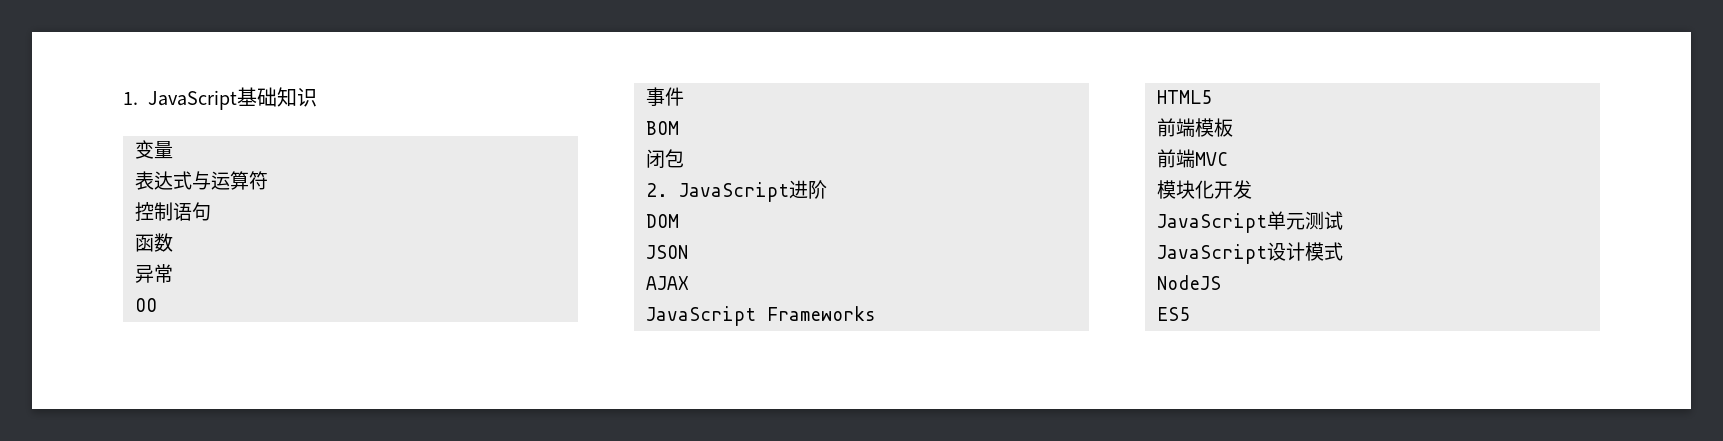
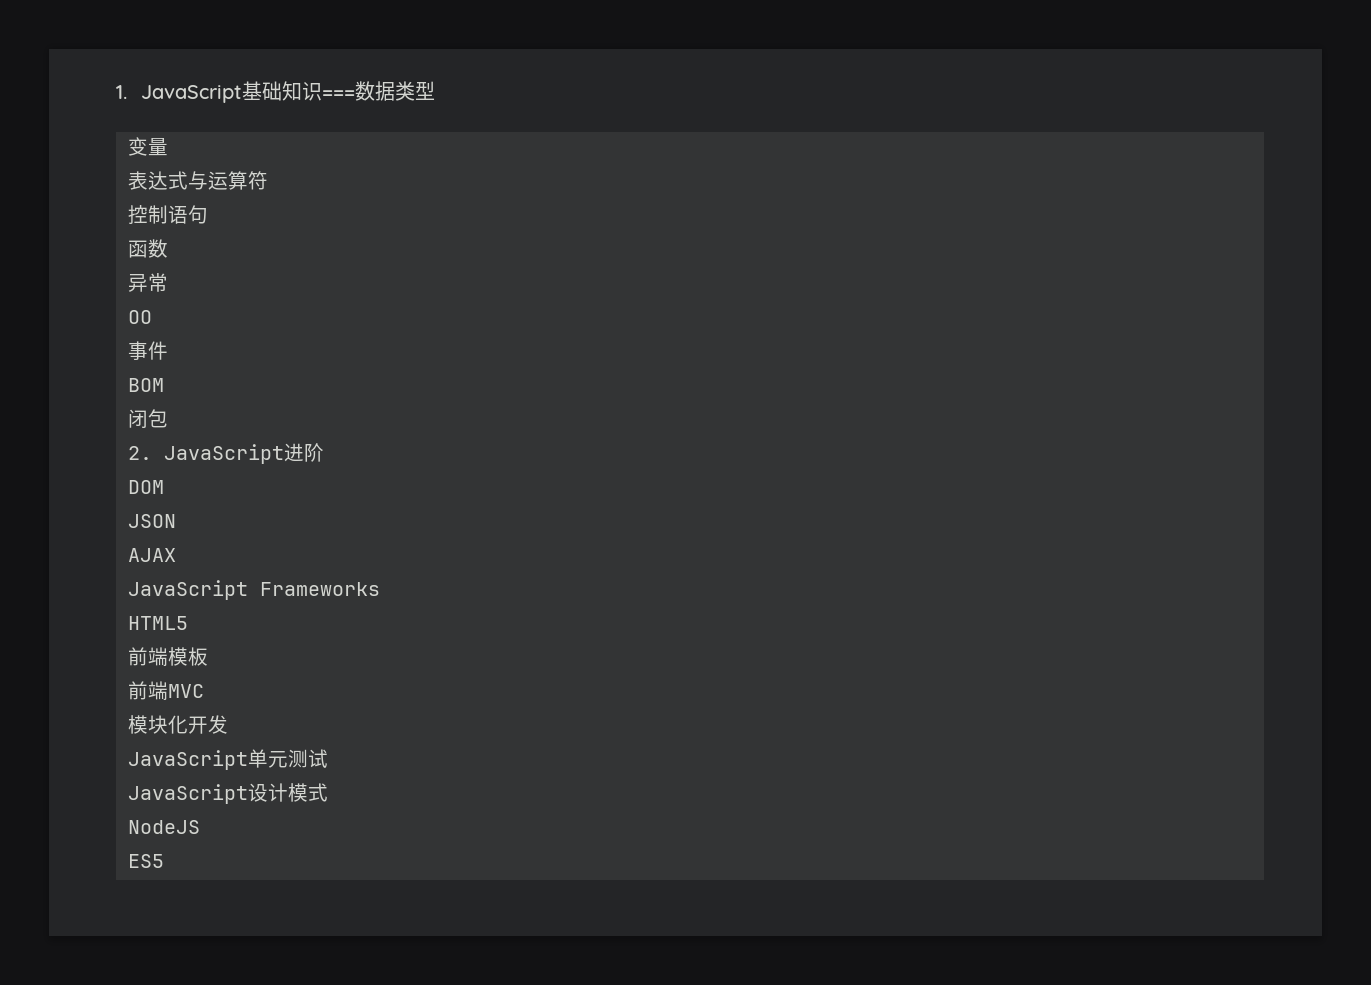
- 1. JavaScript基础知识
+ 1. JavaScript基础知识===数据类型

